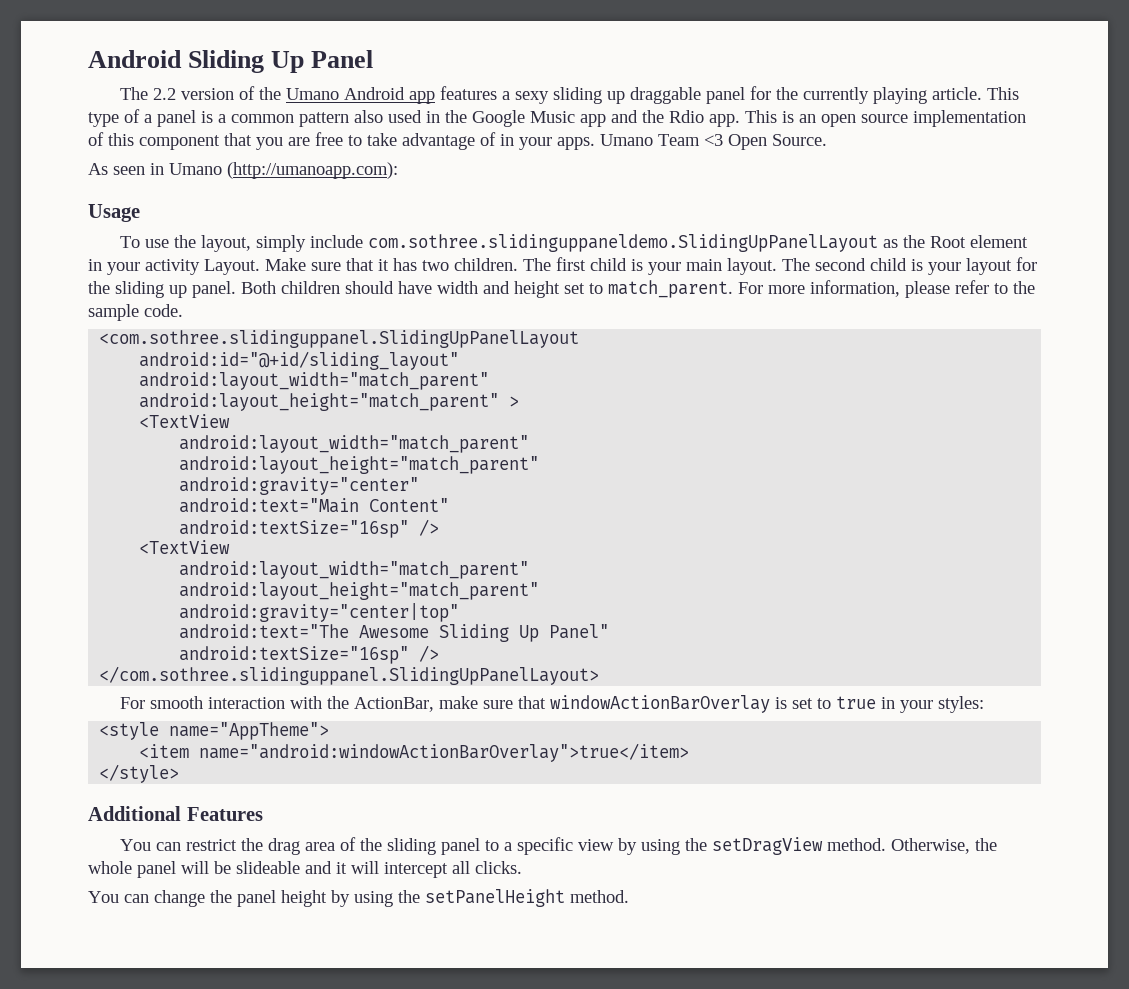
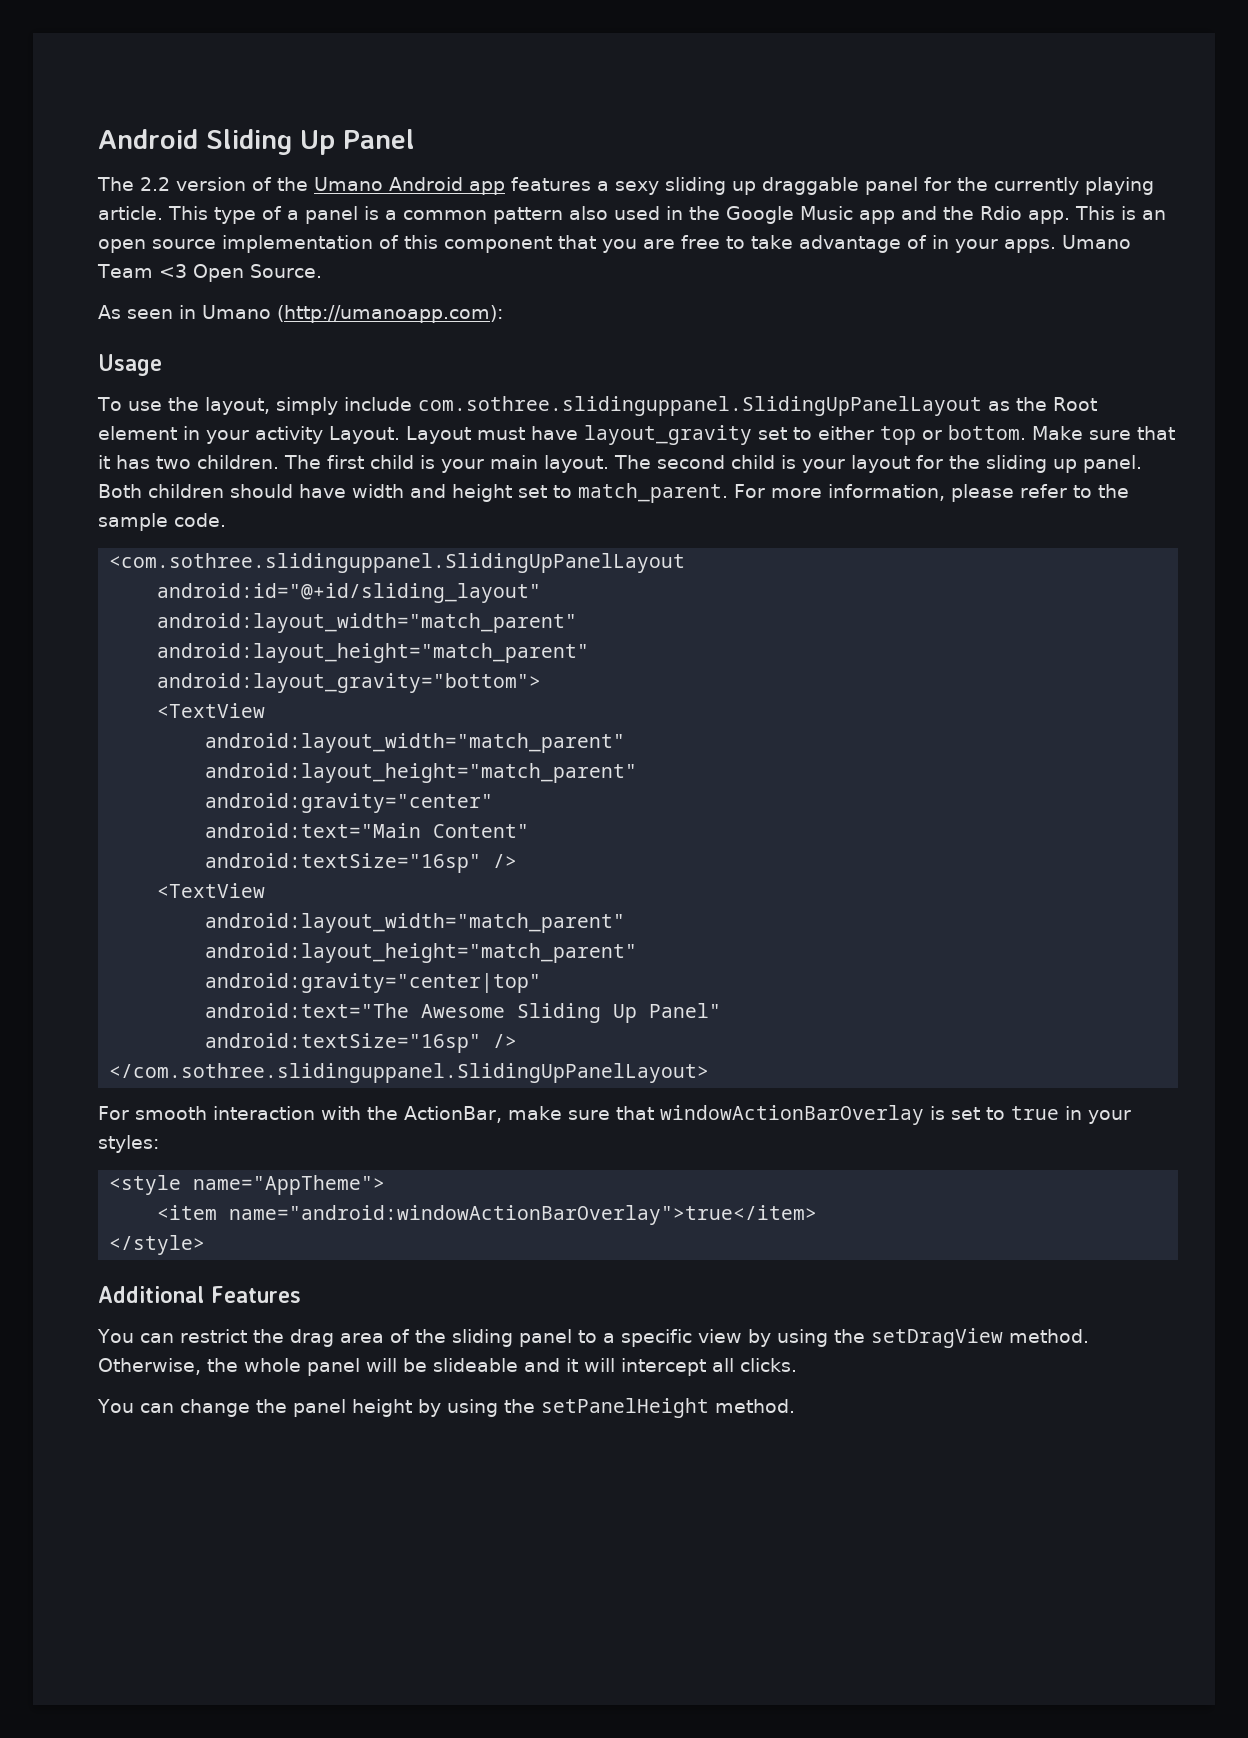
- To use the layout, simply include com.sothree.slidinguppaneldemo.SlidingUpPanelLayout as the Root element in your activity Layout.
+ To use the layout, simply include com.sothree.slidinguppanel.SlidingUpPanelLayout as the Root element in your activity Layout.
+ Layout must have layout_gravity set to either top or bottom.
  android:id="@+id/sliding_layout"
  android:layout_width="match_parent"
- android:layout_height="match_parent" >
+ android:layout_height="match_parent"
+ android:layout_gravity="bottom">

